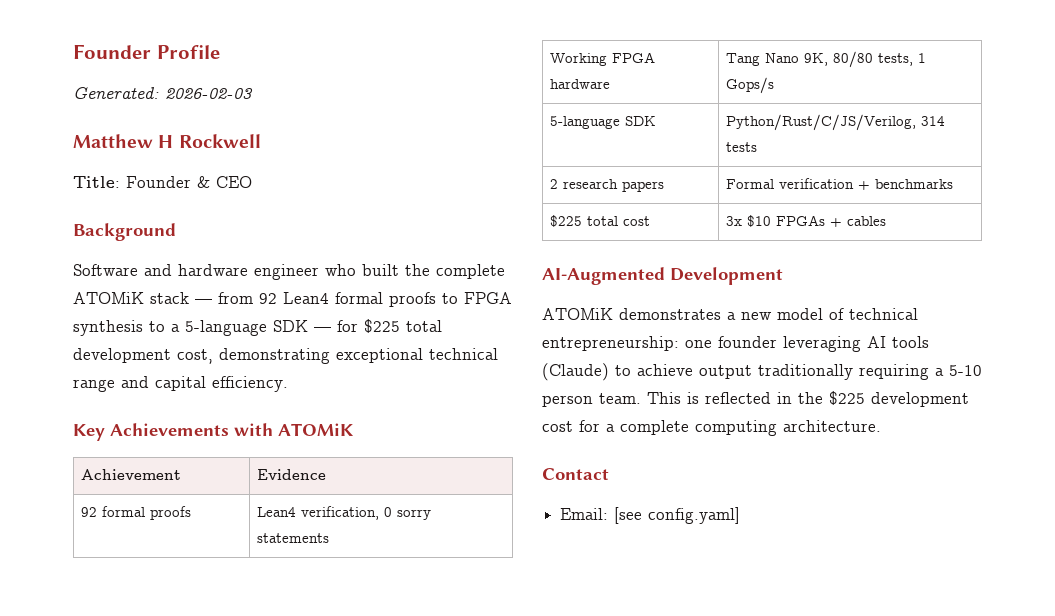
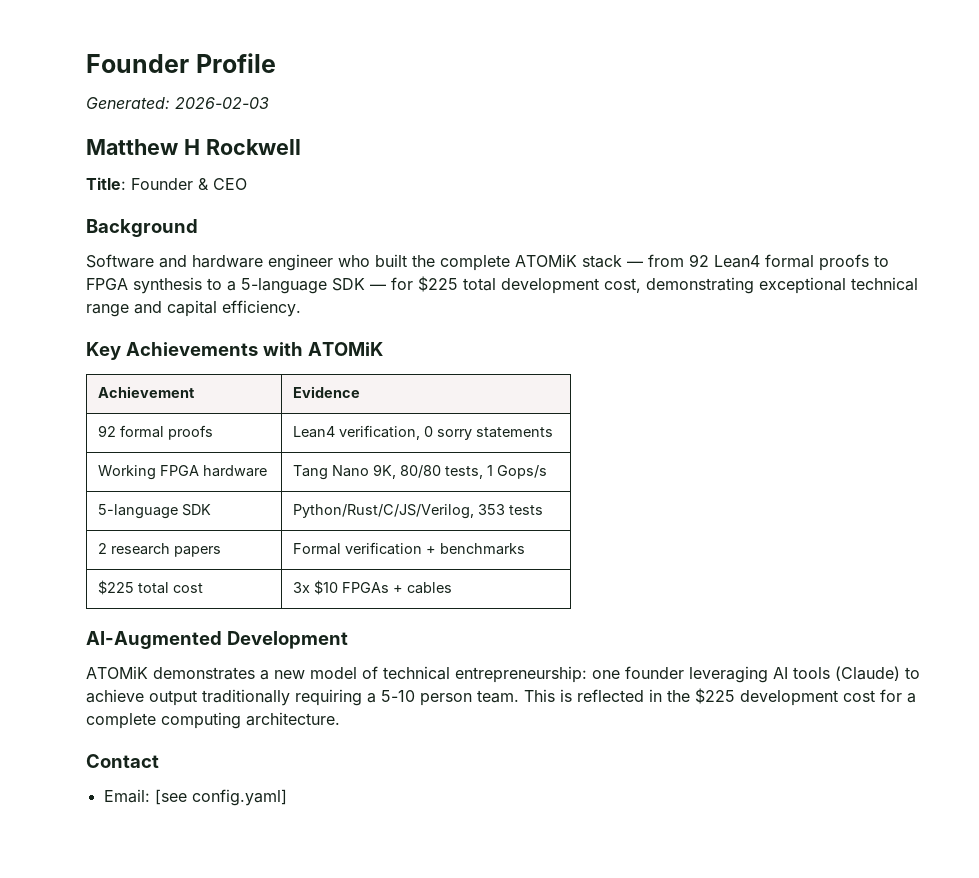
- 5-language SDK | Python/Rust/C/JS/Verilog, 314 tests
+ 5-language SDK | Python/Rust/C/JS/Verilog, 353 tests

